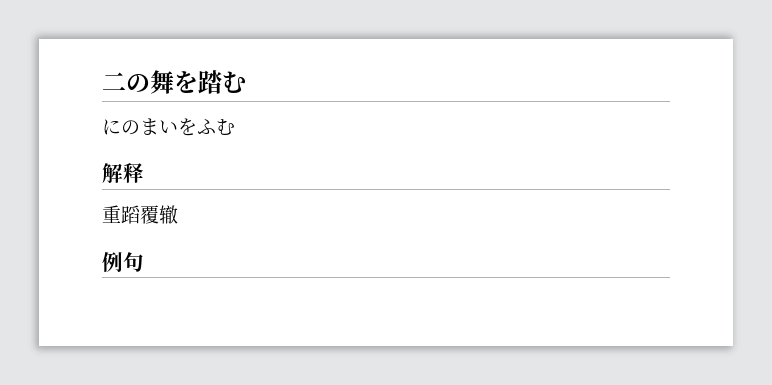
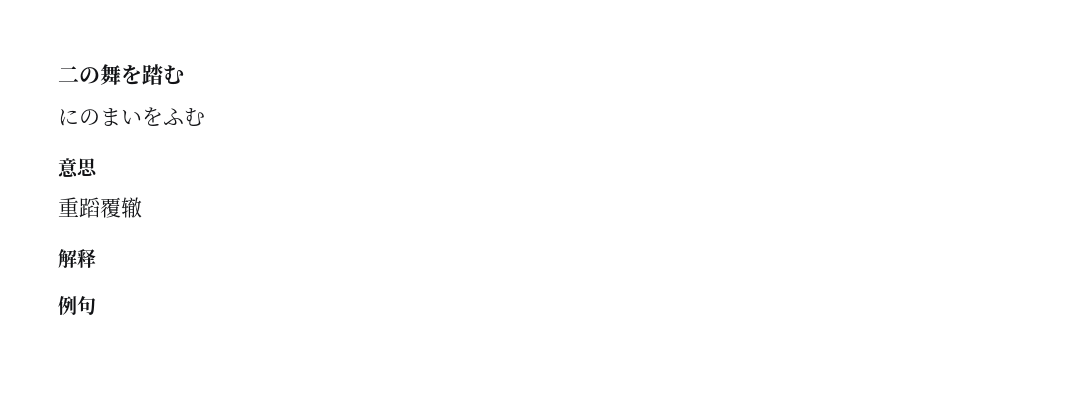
- 解释
+ 意思
+ 解释

